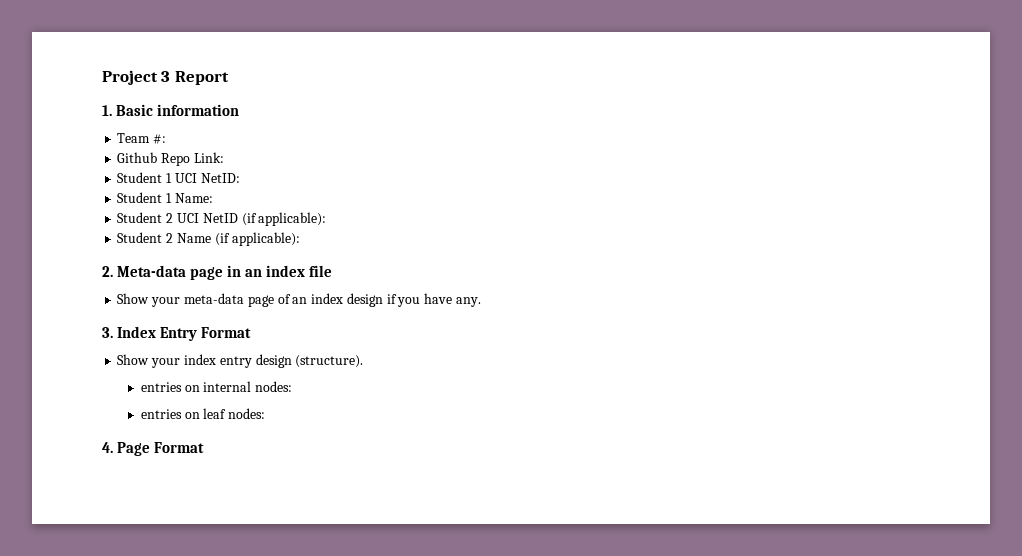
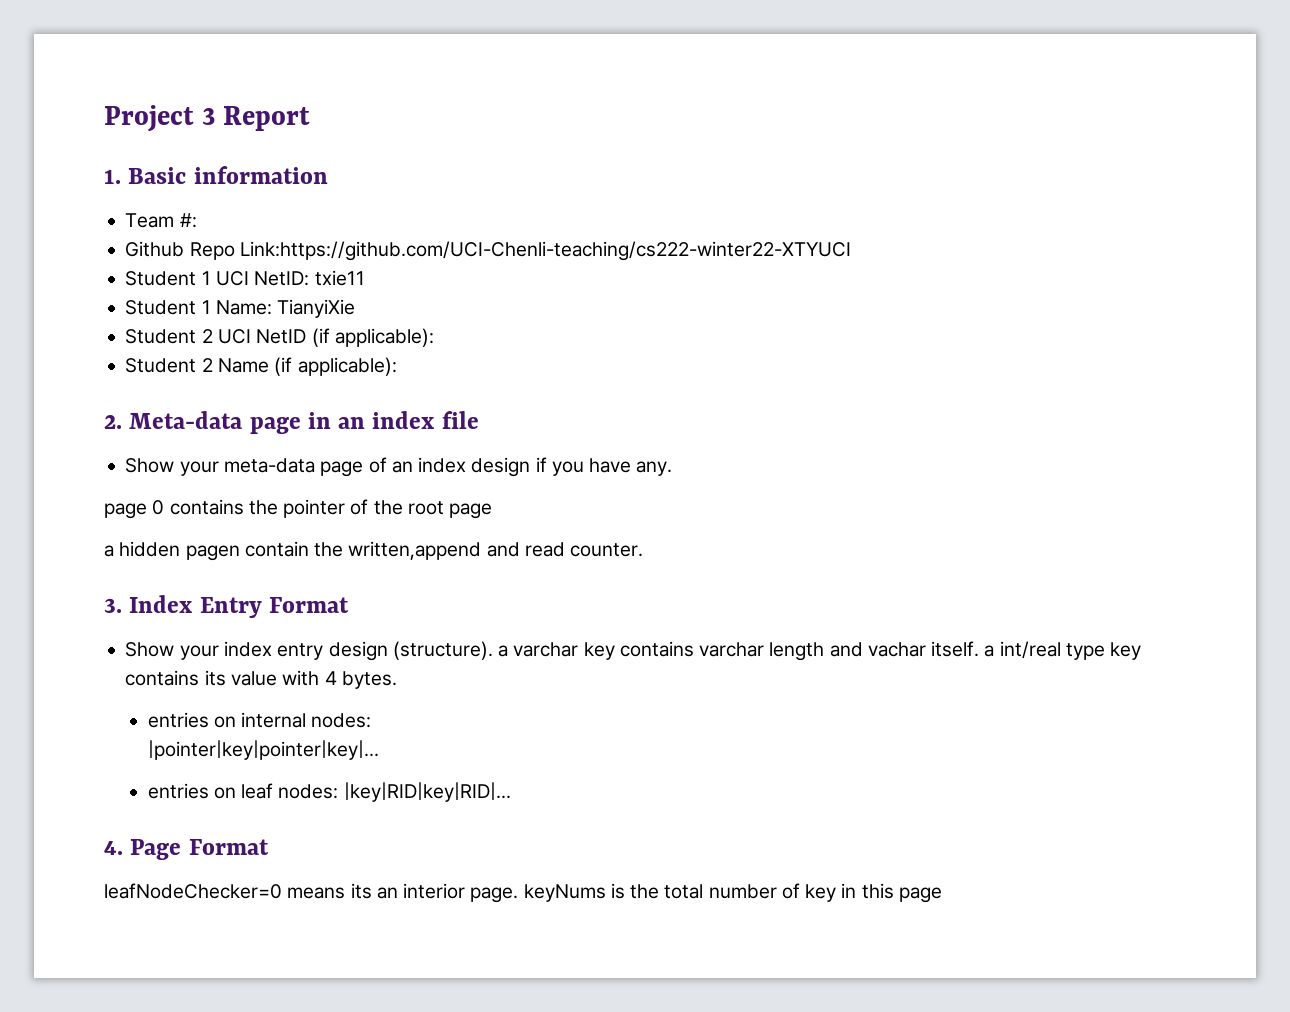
- Github Repo Link:
+ Github Repo Link:https://github.com/UCI-Chenli-teaching/cs222-winter22-XTYUCI
- Student 1 UCI NetID:
+ Student 1 UCI NetID: txie11
- Student 1 Name:
+ Student 1 Name: TianyiXie
+ page 0 contains the pointer of the root page
+ a hidden pagen contain the written,append and read counter.
- Show your index entry design (structure).
+ Show your index entry design (structure). a varchar key contains varchar length and vachar itself. a int/real type key contains its value with 4 bytes.
+ |pointer|key|pointer|key|...
- entries on leaf nodes:
+ entries on leaf nodes: |key|RID|key|RID|...
+ leafNodeChecker=0 means its an interior page. keyNums is the total number of key in this page

